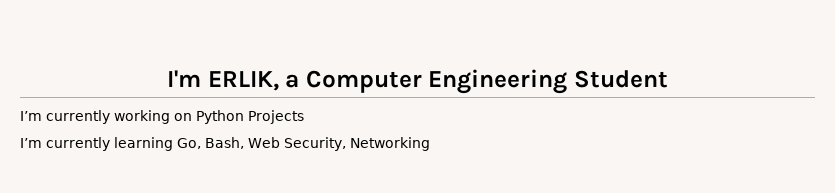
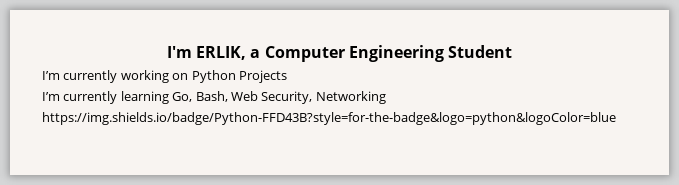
+ https://img.shields.io/badge/Python-FFD43B?style=for-the-badge&logo=python&logoColor=blue

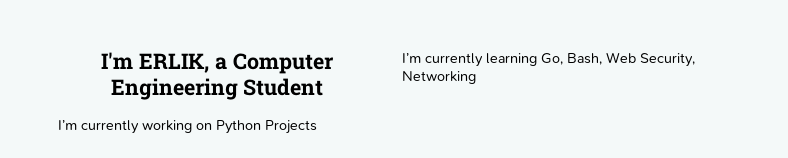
- https://img.shields.io/badge/Python-FFD43B?style=for-the-badge&logo=python&logoColor=blue

